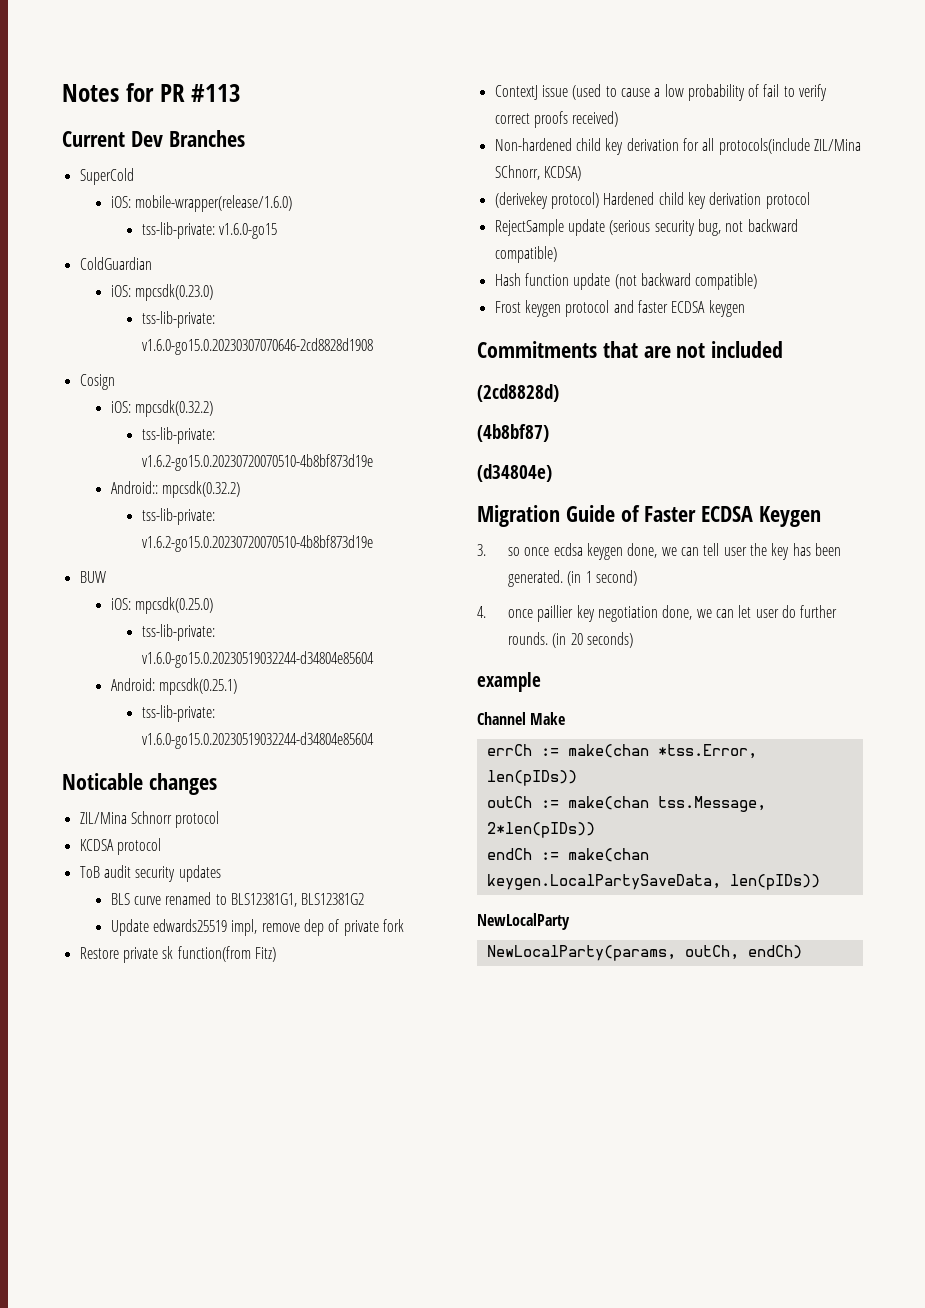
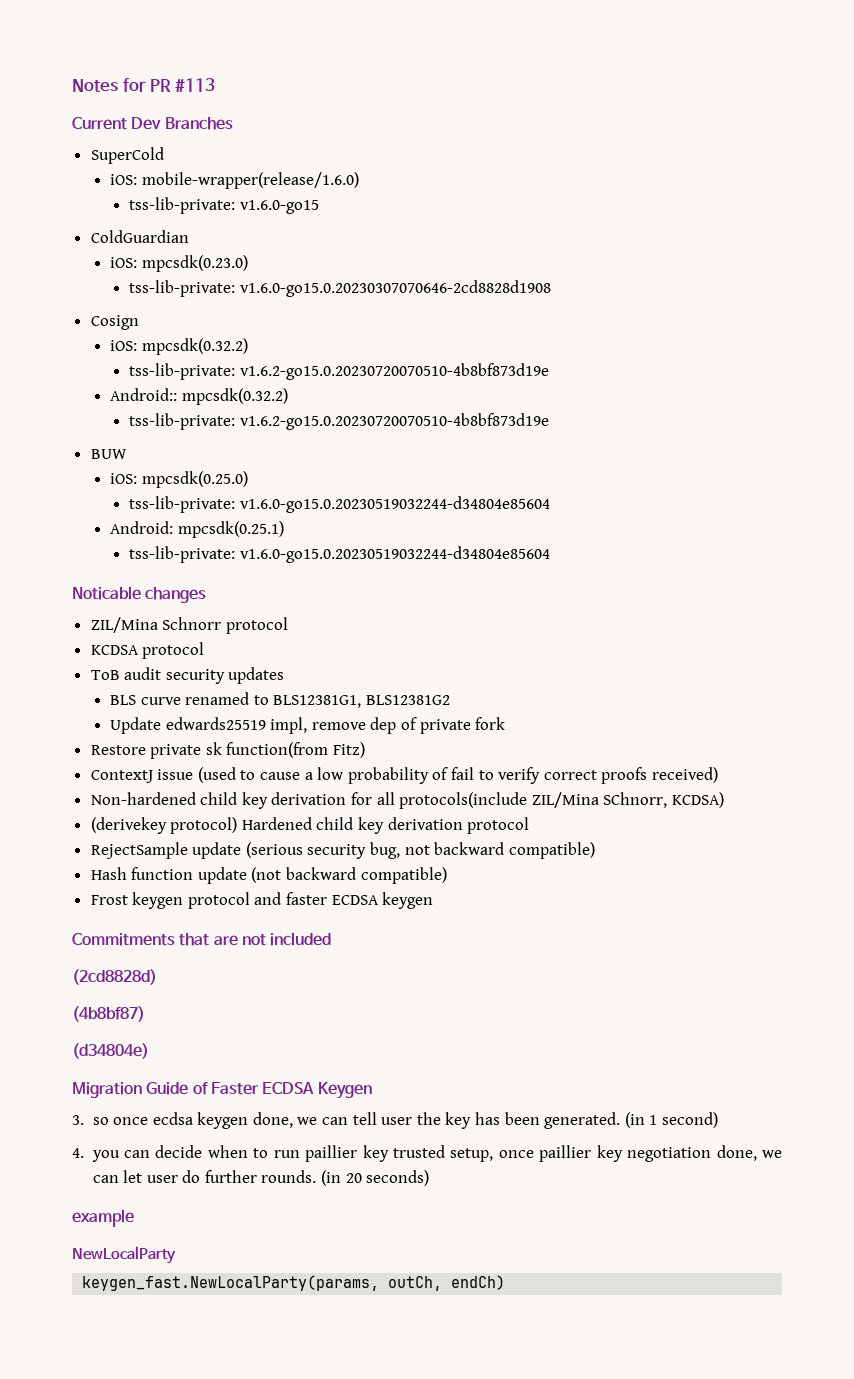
- 4. once paillier key negotiation done, we can let user do further rounds.
+ 4. you can decide when to run paillier key trusted setup, once paillier key negotiation done, we can let user do further rounds.
- Channel Make
- errCh := make(chan *tss.Error, len(pIDs))
- outCh := make(chan tss.Message, 2*len(pIDs))
- endCh := make(chan keygen.LocalPartySaveData, len(pIDs))
- NewLocalParty(params, outCh, endCh)
+ keygen_fast.NewLocalParty(params, outCh, endCh)

